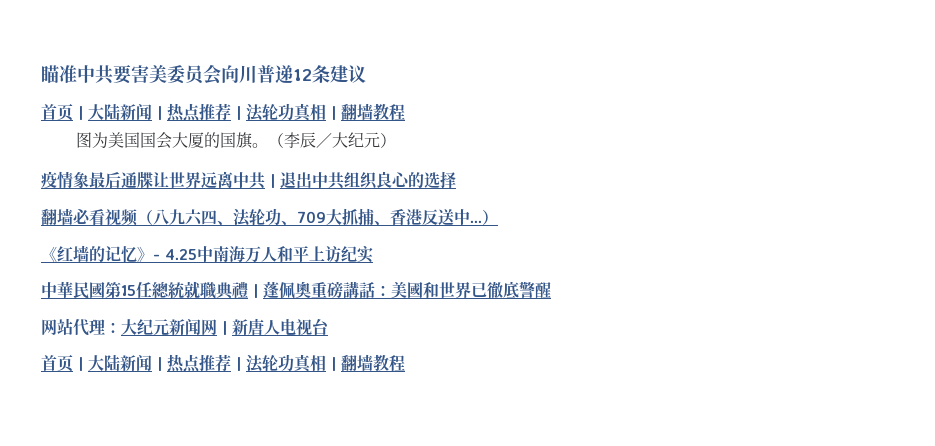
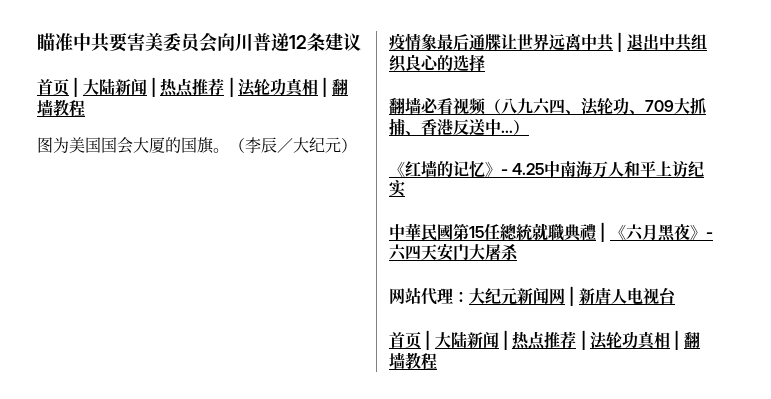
- 中華民國第15任總統就職典禮 | 蓬佩奧重磅講話：美國和世界已徹底警醒
+ 中華民國第15任總統就職典禮 | 《六月黑夜》-六四天安门大屠杀

